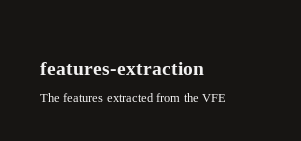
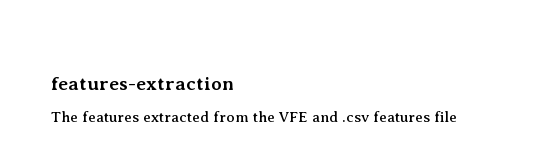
- The features extracted from the VFE
+ The features extracted from the VFE and .csv features file

